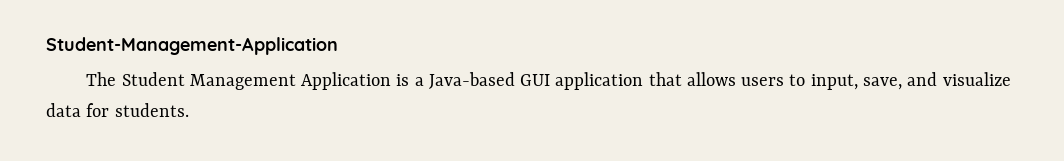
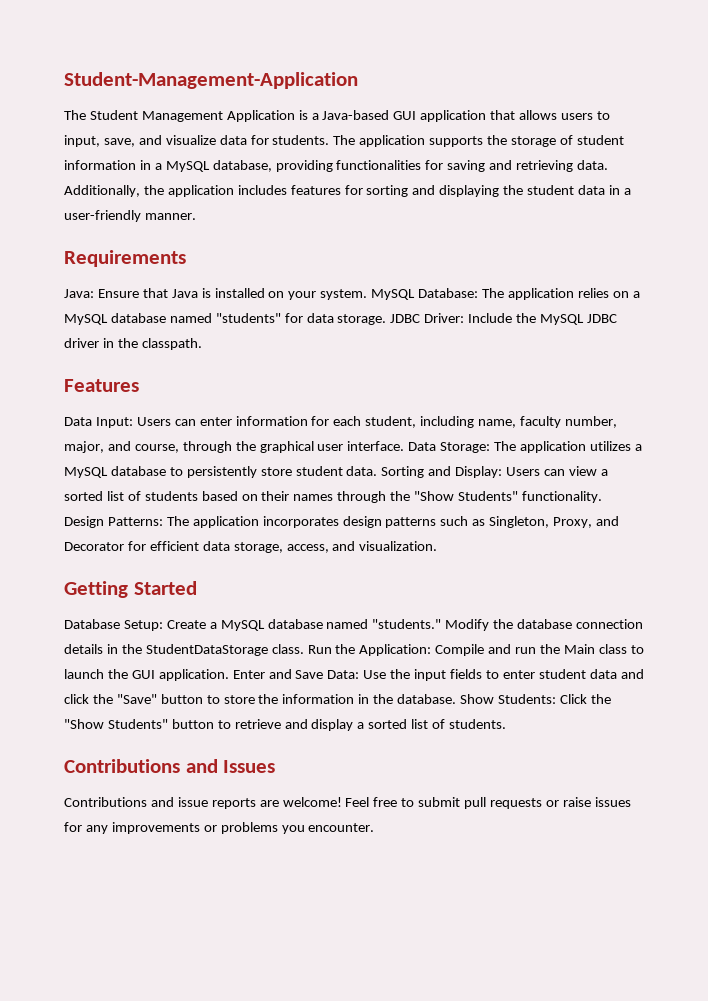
+ The application supports the storage of student information in a MySQL database, providing functionalities for saving and retrieving data. Additionally, the application includes features for sorting and displaying the student data in a user-friendly manner.
+ Requirements
+ Java: Ensure that Java is installed on your system. MySQL Database: The application relies on a MySQL database named "students" for data storage. JDBC Driver: Include the MySQL JDBC driver in the classpath.
+ Features
+ Data Input: Users can enter information for each student, including name, faculty number, major, and course, through the graphical user interface. Data Storage: The application utilizes a MySQL database to persistently store student data. Sorting and Display: Users can view a sorted list of students based on their names through the "Show Students" functionality. Design Patterns: The application incorporates design patterns such as Singleton, Proxy, and Decorator for efficient data storage, access, and visualization.
+ Getting Started
+ Database Setup: Create a MySQL database named "students." Modify the database connection details in the StudentDataStorage class. Run the Application: Compile and run the Main class to launch the GUI application. Enter and Save Data: Use the input fields to enter student data and click the "Save" button to store the information in the database. Show Students: Click the "Show Students" button to retrieve and display a sorted list of students.
+ Contributions and Issues
+ Contributions and issue reports are welcome! Feel free to submit pull requests or raise issues for any improvements or problems you encounter.

